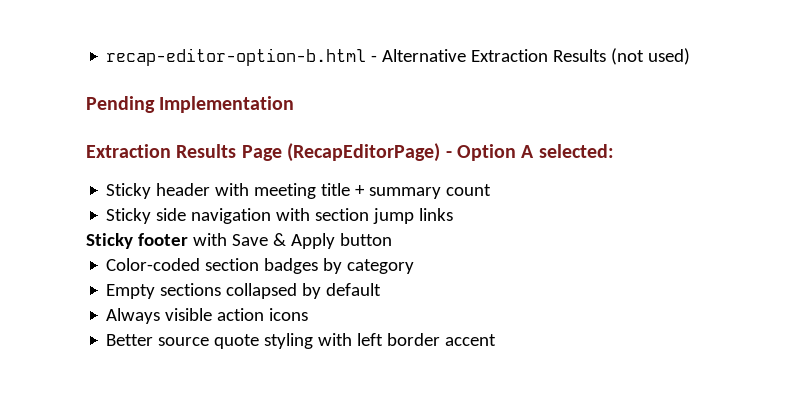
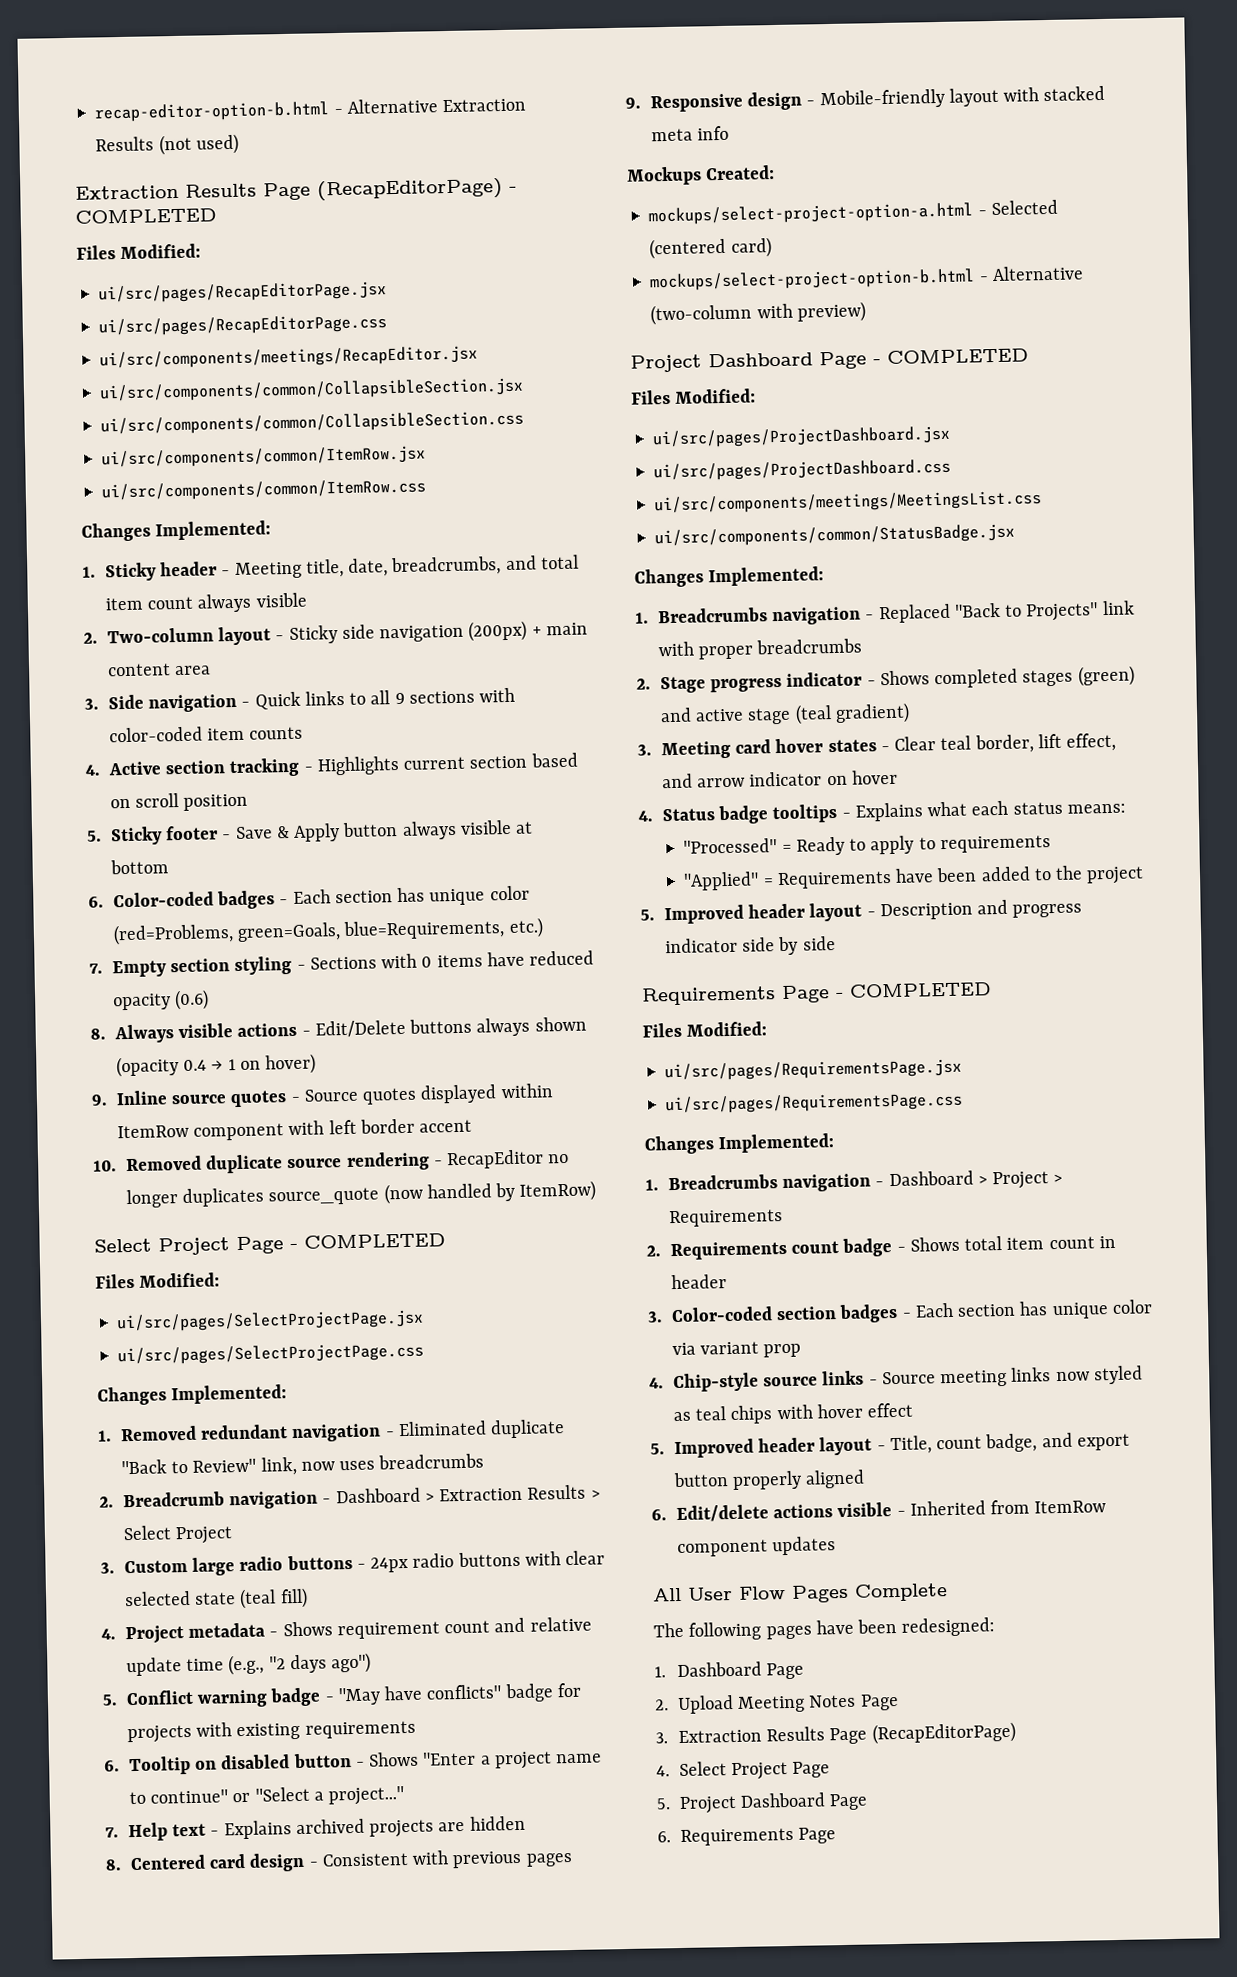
- Pending Implementation
- Extraction Results Page (RecapEditorPage) - Option A selected:
- Sticky header with meeting title + summary count
- Sticky side navigation with section jump links
- Sticky footer with Save & Apply button
- Color-coded section badges by category
- Empty sections collapsed by default
- Always visible action icons
- Better source quote styling with left border accent
+ Extraction Results Page (RecapEditorPage) - COMPLETED
+ Files Modified:
+ ui/src/pages/RecapEditorPage.jsx
+ ui/src/pages/RecapEditorPage.css
+ ui/src/components/meetings/RecapEditor.jsx
+ ui/src/components/common/CollapsibleSection.jsx
+ ui/src/components/common/CollapsibleSection.css
+ ui/src/components/common/ItemRow.jsx
+ ui/src/components/common/ItemRow.css
+ Changes Implemented:
+ 1. Sticky header - Meeting title, date, breadcrumbs, and total item count always visible
+ 2. Two-column layout - Sticky side navigation (200px) + main content area
+ 3. Side navigation - Quick links to all 9 sections with color-coded item counts
+ 4. Active section tracking - Highlights current section based on scroll position
+ 5. Sticky footer - Save & Apply button always visible at bottom
+ 6. Color-coded badges - Each section has unique color (red=Problems, green=Goals, blue=Requirements, etc.)
+ 7. Empty section styling - Sections with 0 items have reduced opacity (0.6)
+ 8. Always visible actions - Edit/Delete buttons always shown (opacity 0.4 → 1 on hover)
+ 9. Inline source quotes - Source quotes displayed within ItemRow component with left border accent
+ 10. Removed duplicate source rendering - RecapEditor no longer duplicates source_quote (now handled by ItemRow)
+ Select Project Page - COMPLETED
+ Files Modified:
+ ui/src/pages/SelectProjectPage.jsx
+ ui/src/pages/SelectProjectPage.css
+ Changes Implemented:
+ 1. Removed redundant navigation - Eliminated duplicate "Back to Review" link, now uses breadcrumbs
+ 2. Breadcrumb navigation - Dashboard > Extraction Results > Select Project
+ 3. Custom large radio buttons - 24px radio buttons with clear selected state (teal fill)
+ 4. Project metadata - Shows requirement count and relative update time (e.g., "2 days ago")
+ 5. Conflict warning badge - "May have conflicts" badge for projects with existing requirements
+ 6. Tooltip on disabled button - Shows "Enter a project name to continue" or "Select a project..."
+ 7. Help text - Explains archived projects are hidden
+ 8. Centered card design - Consistent with previous pages
+ 9. Responsive design - Mobile-friendly layout with stacked meta info
+ Mockups Created:
+ mockups/select-project-option-a.html - Selected (centered card)
+ mockups/select-project-option-b.html - Alternative (two-column with preview)
+ Project Dashboard Page - COMPLETED
+ Files Modified:
+ ui/src/pages/ProjectDashboard.jsx
+ ui/src/pages/ProjectDashboard.css
+ ui/src/components/meetings/MeetingsList.css
+ ui/src/components/common/StatusBadge.jsx
+ Changes Implemented:
+ 1. Breadcrumbs navigation - Replaced "Back to Projects" link with proper breadcrumbs
+ 2. Stage progress indicator - Shows completed stages (green) and active stage (teal gradient)
+ 3. Meeting card hover states - Clear teal border, lift effect, and arrow indicator on hover
+ 4. Status badge tooltips - Explains what each status means:
+ "Processed" = Ready to apply to requirements
+ "Applied" = Requirements have been added to the project
+ 5. Improved header layout - Description and progress indicator side by side
+ Requirements Page - COMPLETED
+ Files Modified:
+ ui/src/pages/RequirementsPage.jsx
+ ui/src/pages/RequirementsPage.css
+ Changes Implemented:
+ 1. Breadcrumbs navigation - Dashboard > Project > Requirements
+ 2. Requirements count badge - Shows total item count in header
+ 3. Color-coded section badges - Each section has unique color via variant prop
+ 4. Chip-style source links - Source meeting links now styled as teal chips with hover effect
+ 5. Improved header layout - Title, count badge, and export button properly aligned
+ 6. Edit/delete actions visible - Inherited from ItemRow component updates
+ All User Flow Pages Complete
+ The following pages have been redesigned:
+ 1. Dashboard Page
+ 2. Upload Meeting Notes Page
+ 3. Extraction Results Page (RecapEditorPage)
+ 4. Select Project Page
+ 5. Project Dashboard Page
+ 6. Requirements Page

